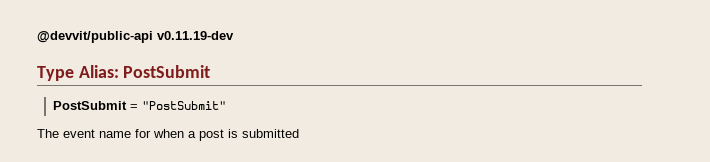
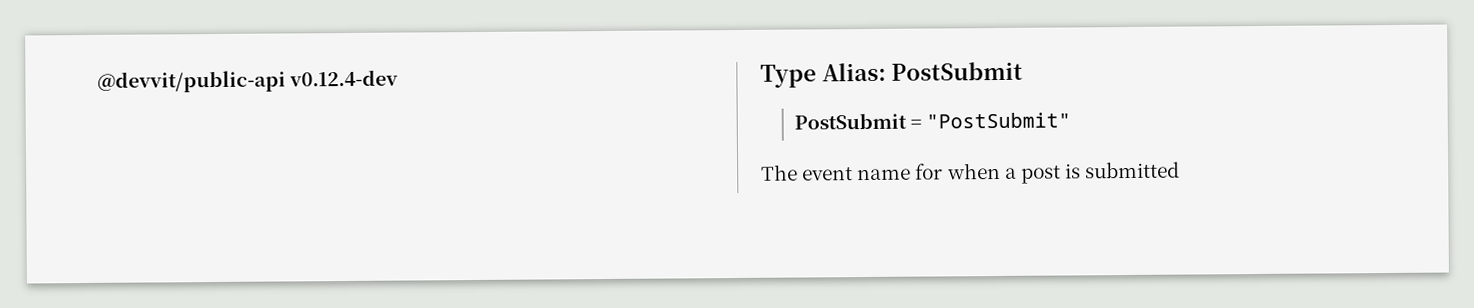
- @devvit/public-api v0.11.19-dev
+ @devvit/public-api v0.12.4-dev

